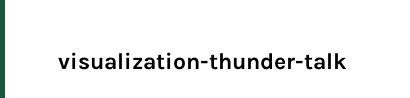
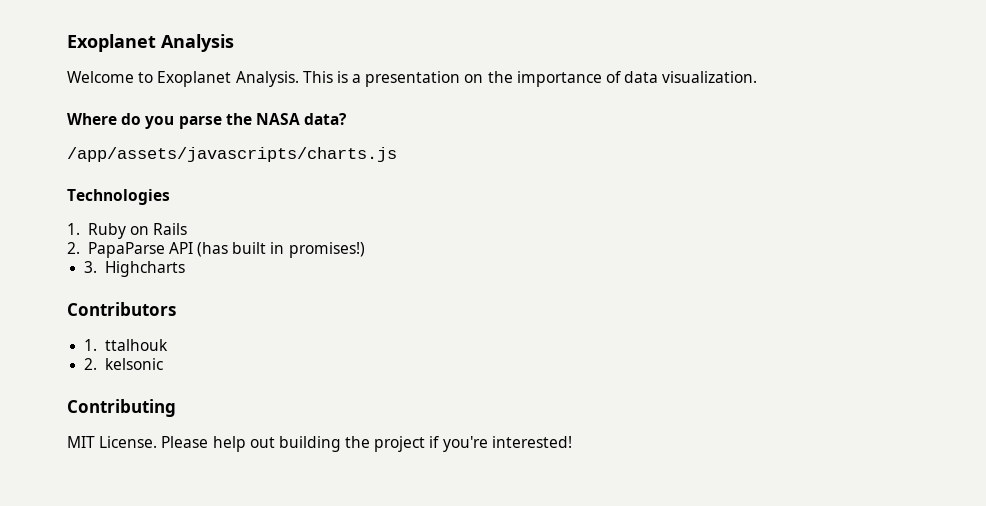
- visualization-thunder-talk
+ Exoplanet Analysis
+ Welcome to Exoplanet Analysis. This is a presentation on the importance of data visualization.
+ Where do you parse the NASA data?
+ /app/assets/javascripts/charts.js
+ Technologies
+ 1. Ruby on Rails
+ 2. PapaParse API (has built in promises!)
+ 3. Highcharts
+ Contributors
+ 1. ttalhouk
+ 2. kelsonic
+ Contributing
+ MIT License. Please help out building the project if you're interested!

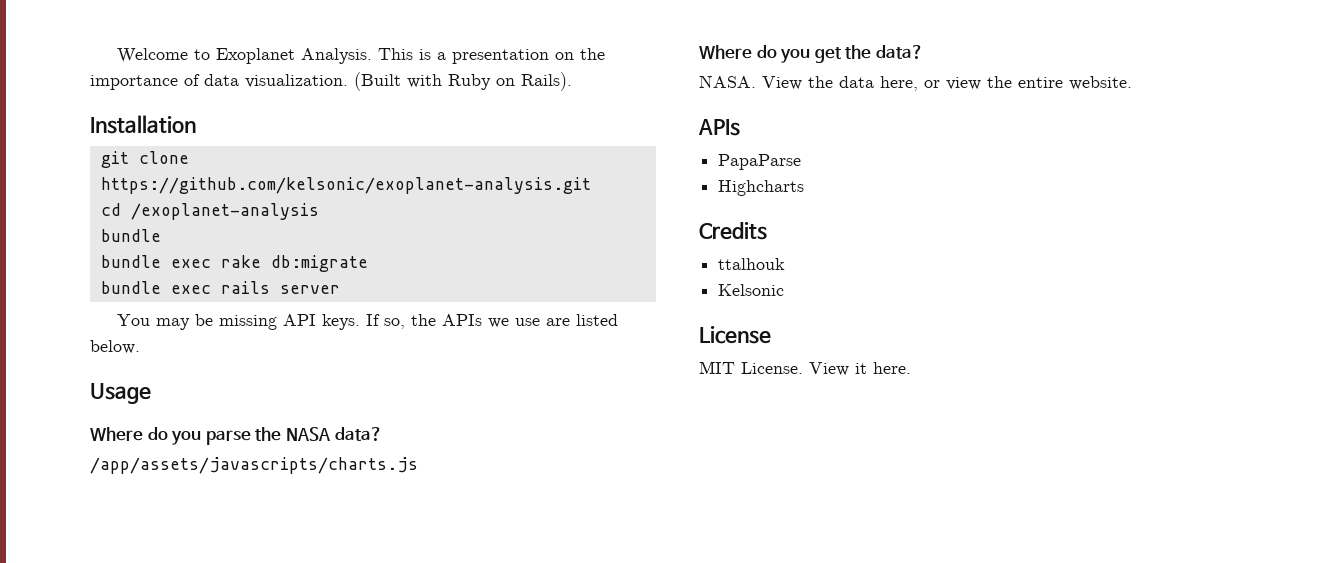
- Exoplanet Analysis
+ (Built with Ruby on Rails).
+ Installation
+ git clone https://github.com/kelsonic/exoplanet-analysis.git
+ cd /exoplanet-analysis
+ bundle
+ bundle exec rake db:migrate
+ bundle exec rails server
+ You may be missing API keys. If so, the APIs we use are listed below.
+ Usage
- Technologies
- 1. Ruby on Rails
- 2. PapaParse API (has built in promises!)
- 3. Highcharts
+ Where do you get the data?
+ NASA. View the data here, or view the entire website.
+ APIs
+ PapaParse
+ Highcharts
- Contributors
- 1. ttalhouk
+ Credits
+ ttalhouk
- 2. kelsonic
- Contributing
+ Kelsonic
+ License
- Please help out building the project if you're interested!
+ View it here.

